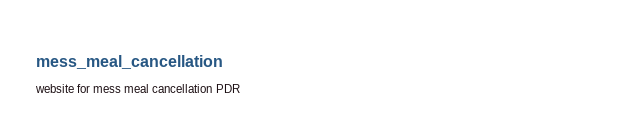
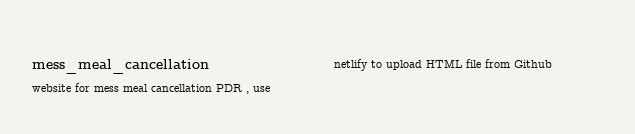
- website for mess meal cancellation PDR
+ website for mess meal cancellation PDR , use netlify to upload HTML file from Github

